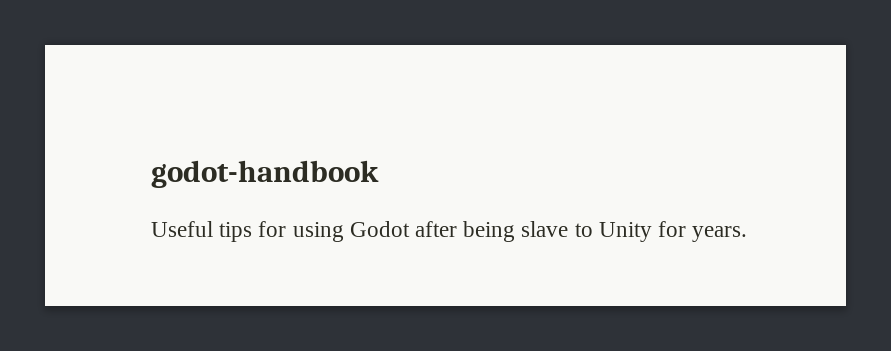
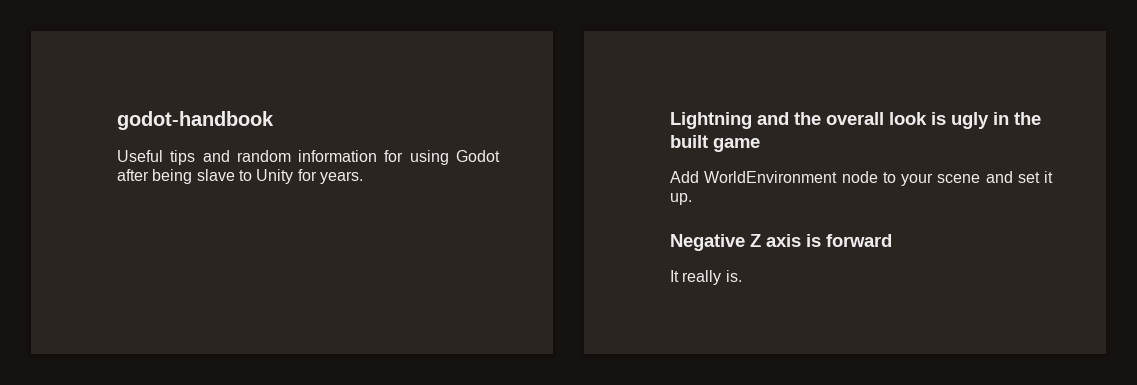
- Useful tips for using Godot after being slave to Unity for years.
+ Useful tips and random information for using Godot after being slave to Unity for years.
+ Lightning and the overall look is ugly in the built game
+ Add WorldEnvironment node to your scene and set it up.
+ Negative Z axis is forward
+ It really is.

